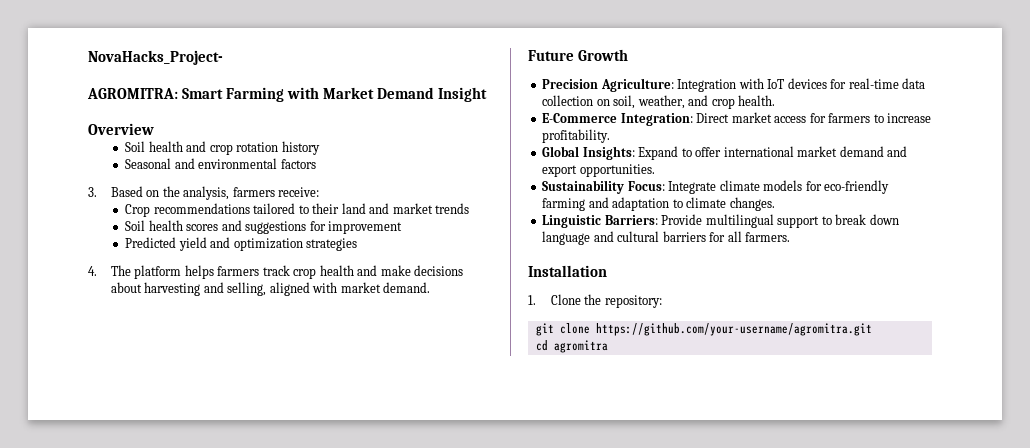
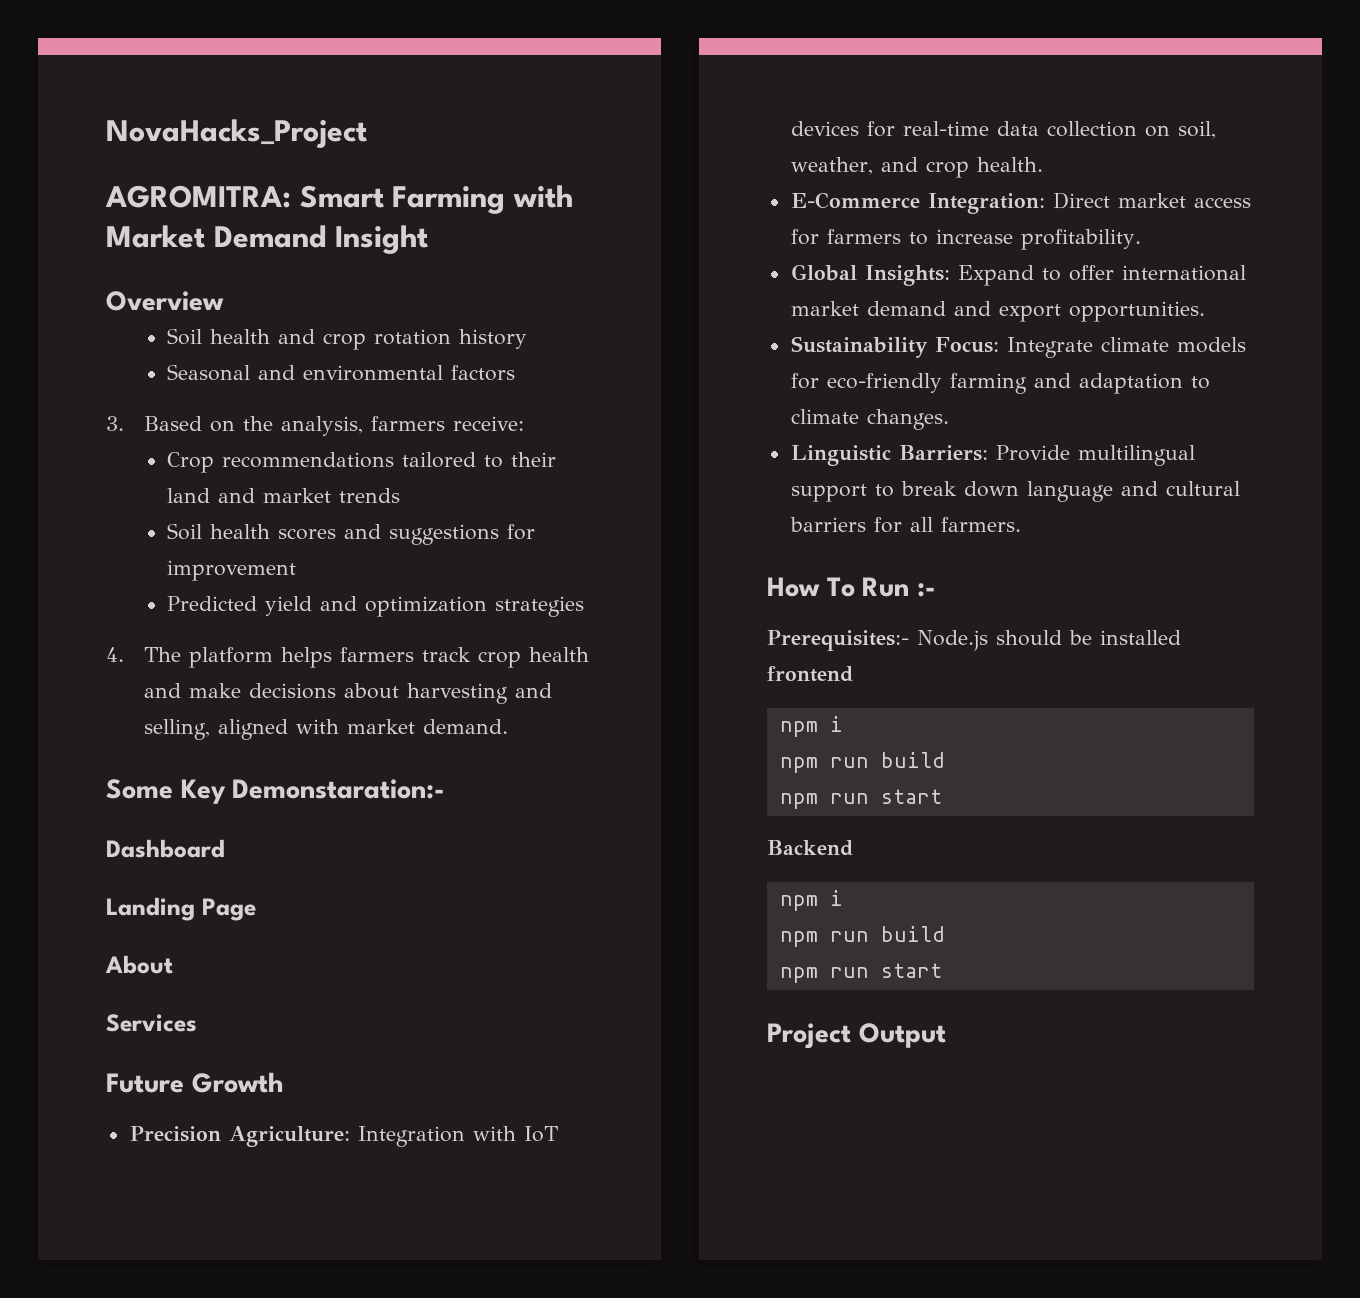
- NovaHacks_Project-
+ NovaHacks_Project
+ Some Key Demonstaration:-
+ Dashboard
+ Landing Page
+ About
+ Services
- Installation
- 1. Clone the repository:
- git clone https://github.com/your-username/agromitra.git
- cd agromitra
+ How To Run :-
+ Prerequisites:- Node.js should be installed frontend
+ npm i
+ npm run build
+ npm run start
+ Backend
+ npm i
+ npm run build
+ npm run start
+ Project Output

